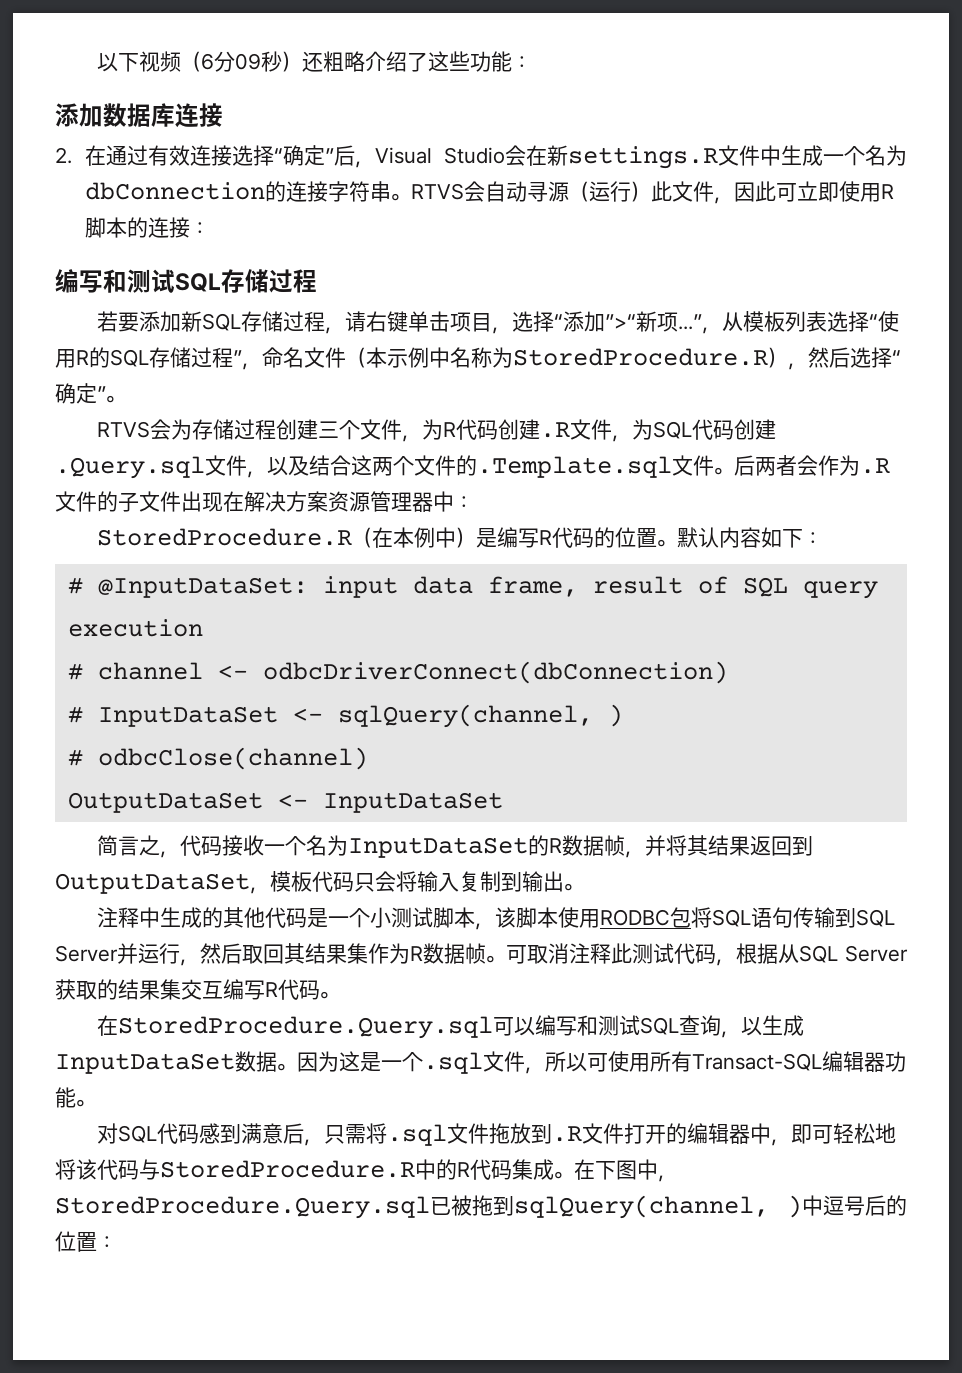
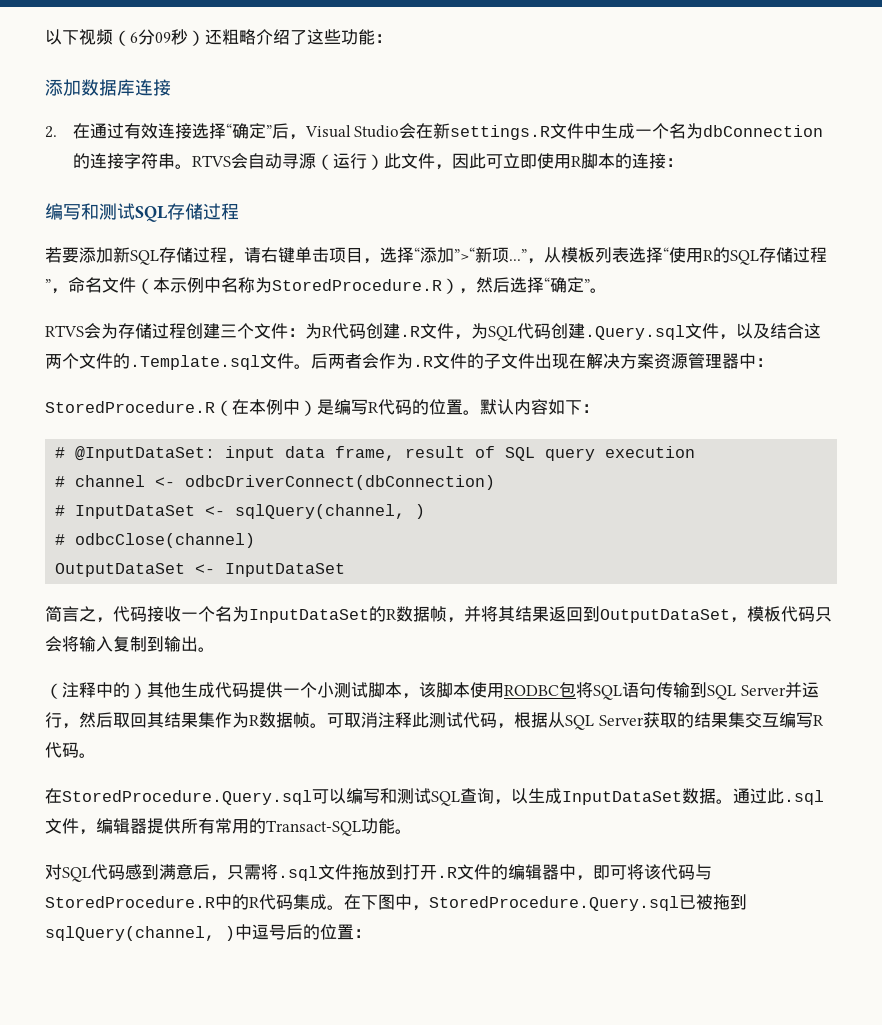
- RTVS会为存储过程创建三个文件，为R代码创建.R文件，为SQL代码创建.Query.sql文件，以及结合这两个文件的.Template.sql文件。
+ RTVS会为存储过程创建三个文件：为R代码创建.R文件，为SQL代码创建.Query.sql文件，以及结合这两个文件的.Template.sql文件。
- 注释中生成的其他代码是一个小测试脚本，该脚本使用RODBC包将SQL语句传输到SQL Server并运行，然后取回其结果集作为R数据帧。
+ （注释中的）其他生成代码提供一个小测试脚本，该脚本使用RODBC包将SQL语句传输到SQL Server并运行，然后取回其结果集作为R数据帧。
- 因为这是一个.sql文件，所以可使用所有Transact-SQL编辑器功能。
+ 通过此.sql文件，编辑器提供所有常用的Transact-SQL功能。
- 对SQL代码感到满意后，只需将.sql文件拖放到.R文件打开的编辑器中，即可轻松地将该代码与StoredProcedure.R中的R代码集成。
+ 对SQL代码感到满意后，只需将.sql文件拖放到打开.R文件的编辑器中，即可将该代码与StoredProcedure.R中的R代码集成。

